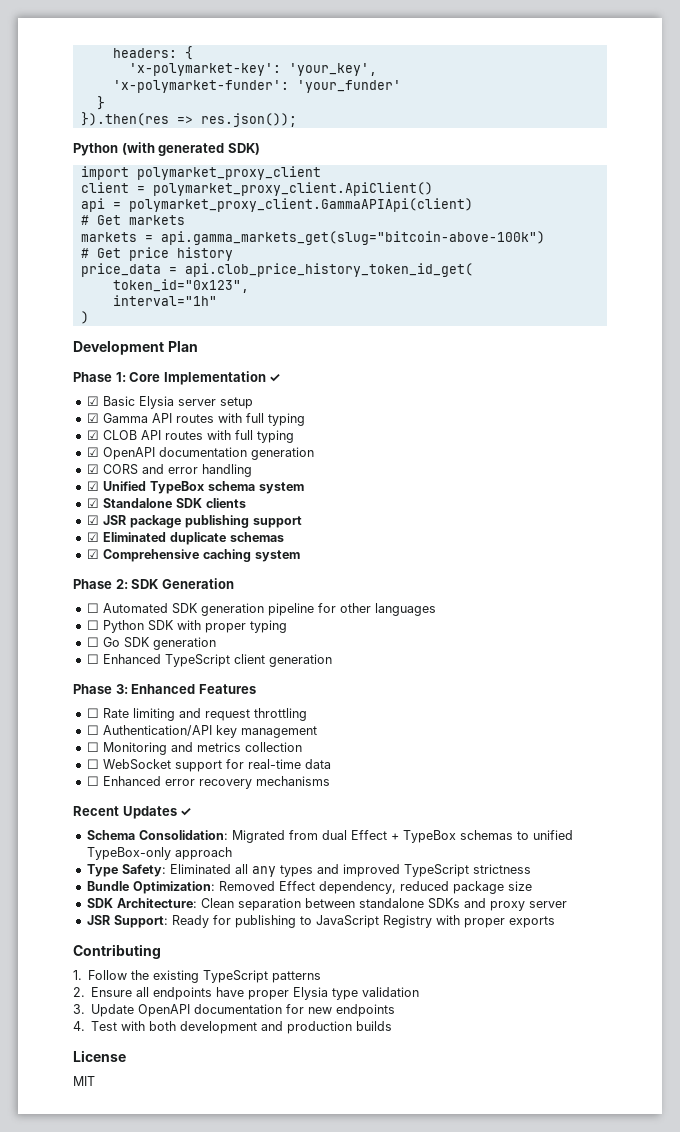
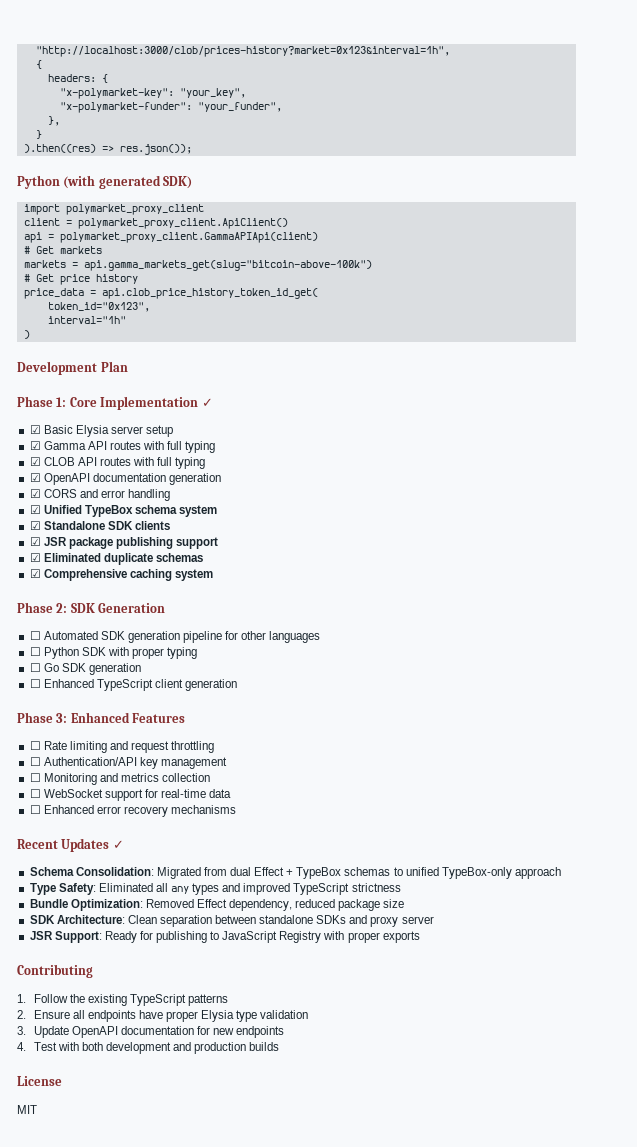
+ "http://localhost:3000/clob/prices-history?market=0x123&interval=1h",
+ {
- 'x-polymarket-key': 'your_key',
- 'x-polymarket-funder': 'your_funder'
+ "x-polymarket-key": "your_key",
+ "x-polymarket-funder": "your_funder",
+ },
- }).then(res => res.json());
+ ).then((res) => res.json());

